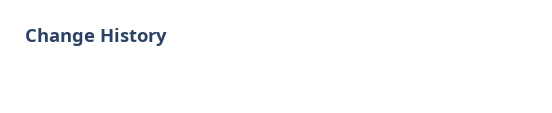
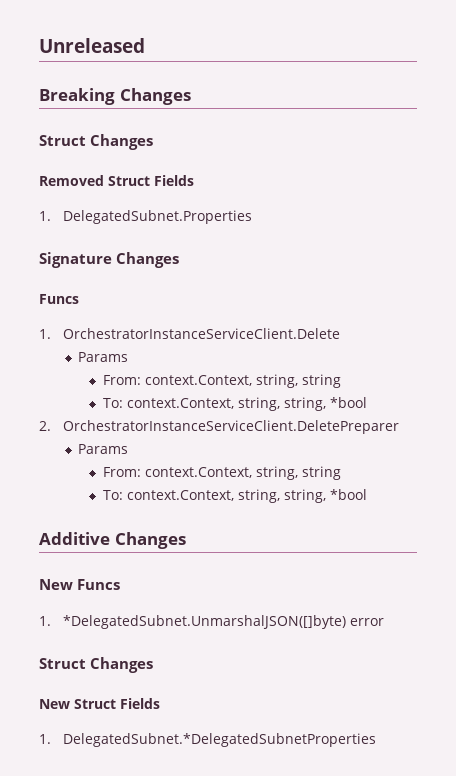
- Change History
+ Unreleased
+ Breaking Changes
+ Struct Changes
+ Removed Struct Fields
+ 1. DelegatedSubnet.Properties
+ Signature Changes
+ Funcs
+ 1. OrchestratorInstanceServiceClient.Delete
+ Params
+ From: context.Context, string, string
+ To: context.Context, string, string, *bool
+ 2. OrchestratorInstanceServiceClient.DeletePreparer
+ Params
+ From: context.Context, string, string
+ To: context.Context, string, string, *bool
+ Additive Changes
+ New Funcs
+ 1. *DelegatedSubnet.UnmarshalJSON([]byte) error
+ Struct Changes
+ New Struct Fields
+ 1. DelegatedSubnet.*DelegatedSubnetProperties

